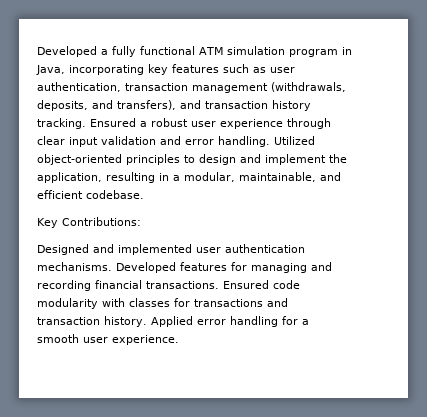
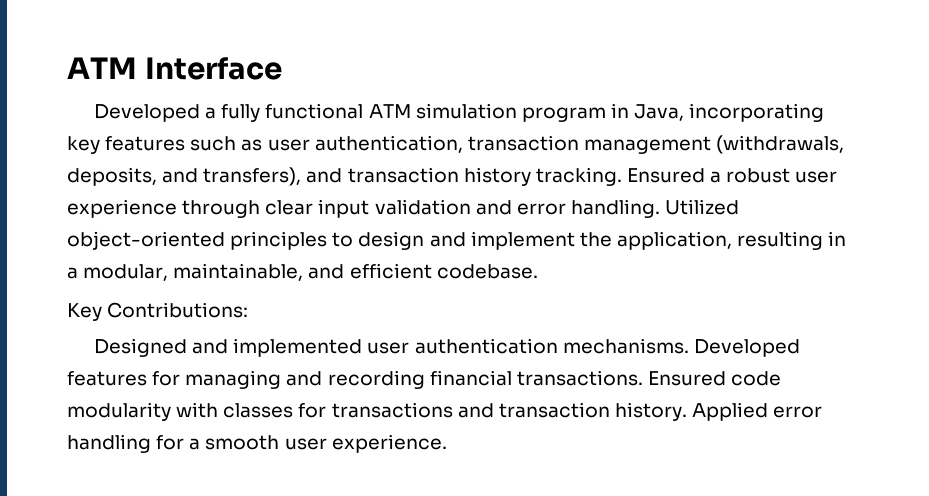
+ ATM Interface

